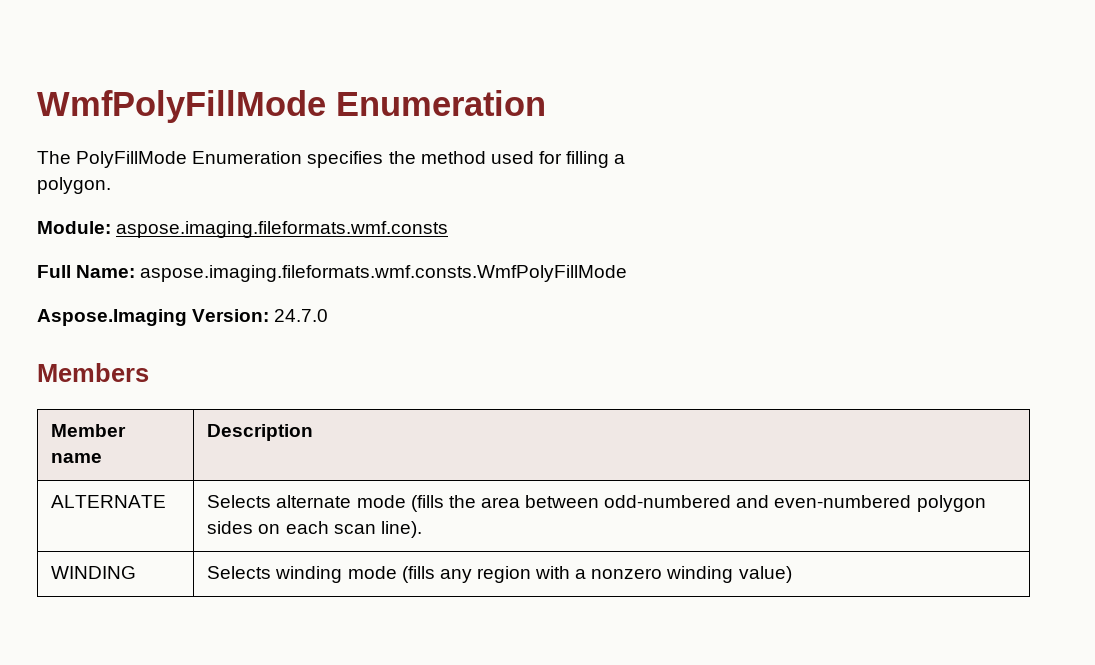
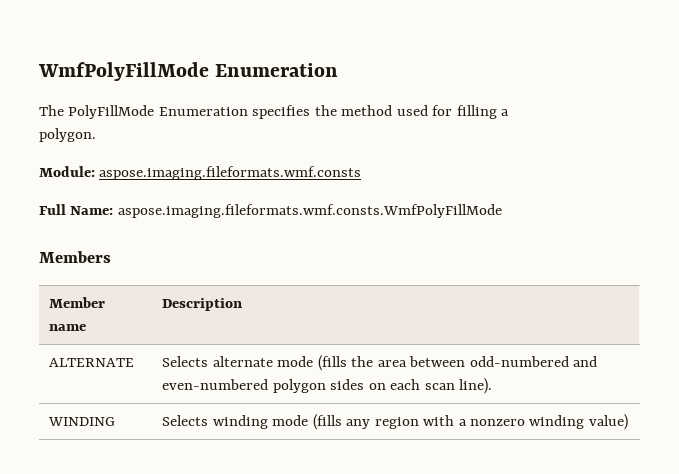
- Aspose.Imaging Version: 24.7.0

